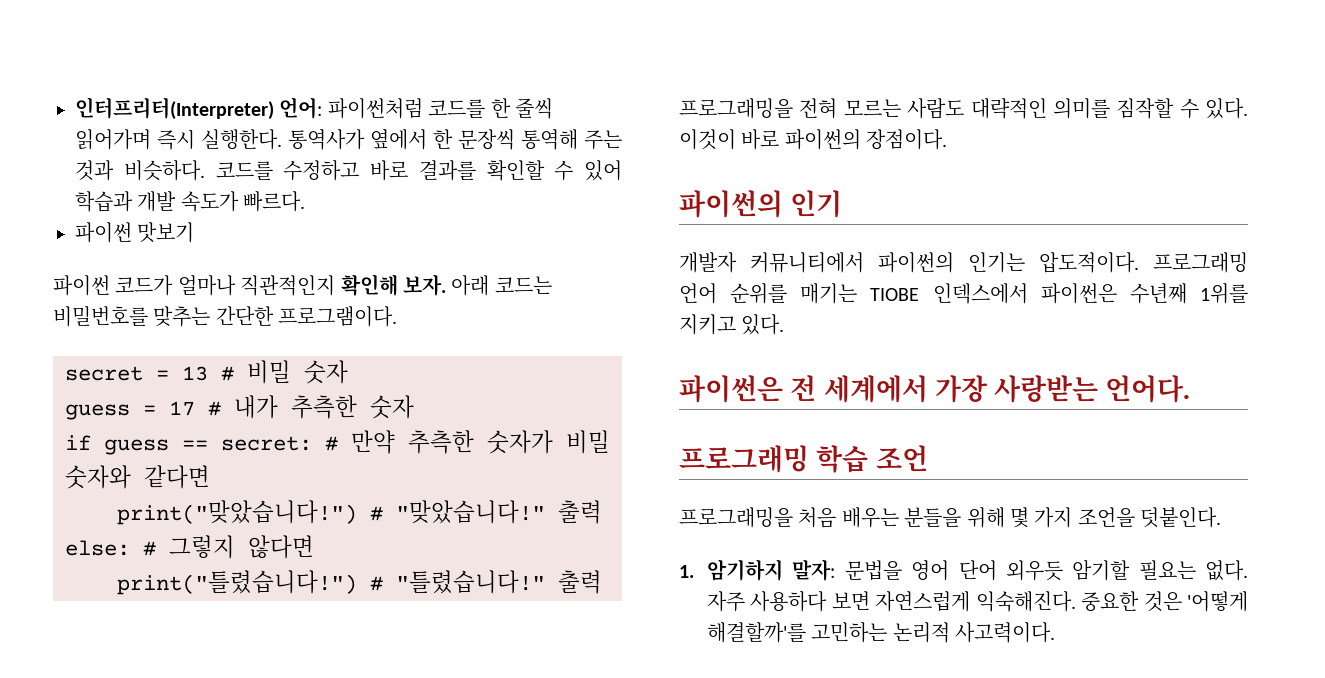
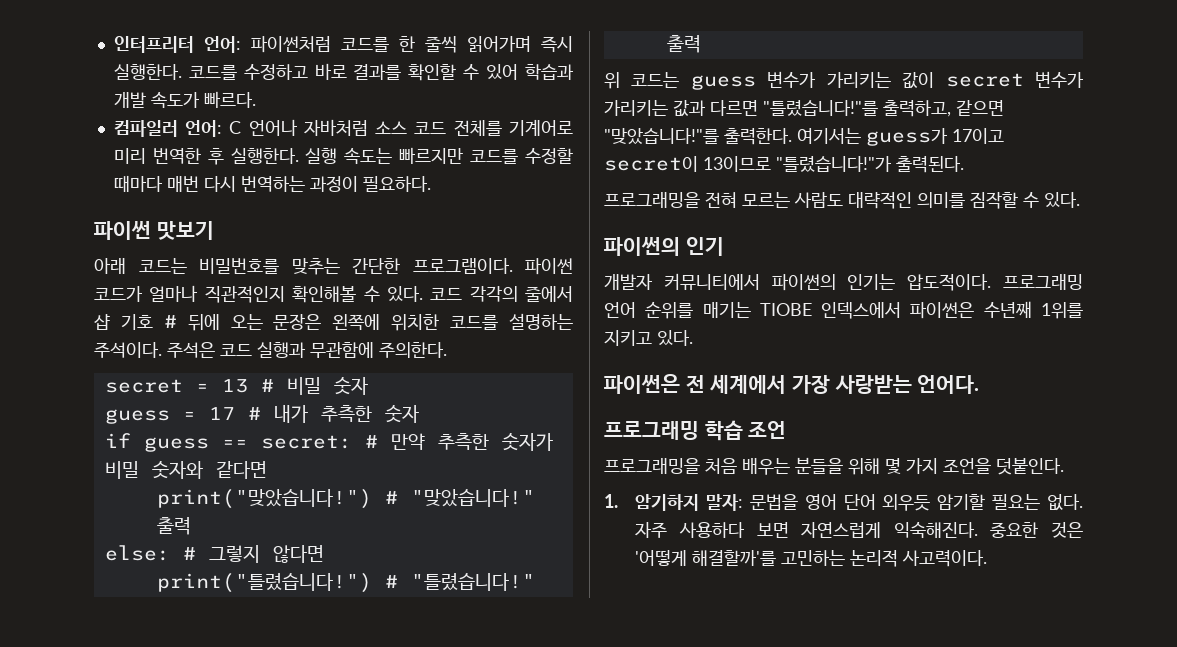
- 인터프리터(Interpreter) 언어: 파이썬처럼 코드를 한 줄씩 읽어가며 즉시 실행한다.
+ 인터프리터 언어: 파이썬처럼 코드를 한 줄씩 읽어가며 즉시 실행한다.
- 통역사가 옆에서 한 문장씩 통역해 주는 것과 비슷하다.
+ 컴파일러 언어: C 언어나 자바처럼 소스 코드 전체를 기계어로 미리 번역한 후 실행한다. 실행 속도는 빠르지만 코드를 수정할 때마다 매번 다시 번역하는 과정이 필요하다.
  파이썬 맛보기
- 파이썬 코드가 얼마나 직관적인지 확인해 보자. 아래 코드는 비밀번호를 맞추는 간단한 프로그램이다.
+ 아래 코드는 비밀번호를 맞추는 간단한 프로그램이다. 파이썬 코드가 얼마나 직관적인지 확인해볼 수 있다. 코드 각각의 줄에서 샵 기호 # 뒤에 오는 문장은 왼쪽에 위치한 코드를 설명하는 주석이다. 주석은 코드 실행과 무관함에 주의한다.
+ 위 코드는 guess 변수가 가리키는 값이 secret 변수가 가리키는 값과 다르면 "틀렸습니다!"를 출력하고, 같으면 "맞았습니다!"를 출력한다. 여기서는 guess가 17이고 secret이 13이므로 "틀렸습니다!"가 출력된다.
- 이것이 바로 파이썬의 장점이다.

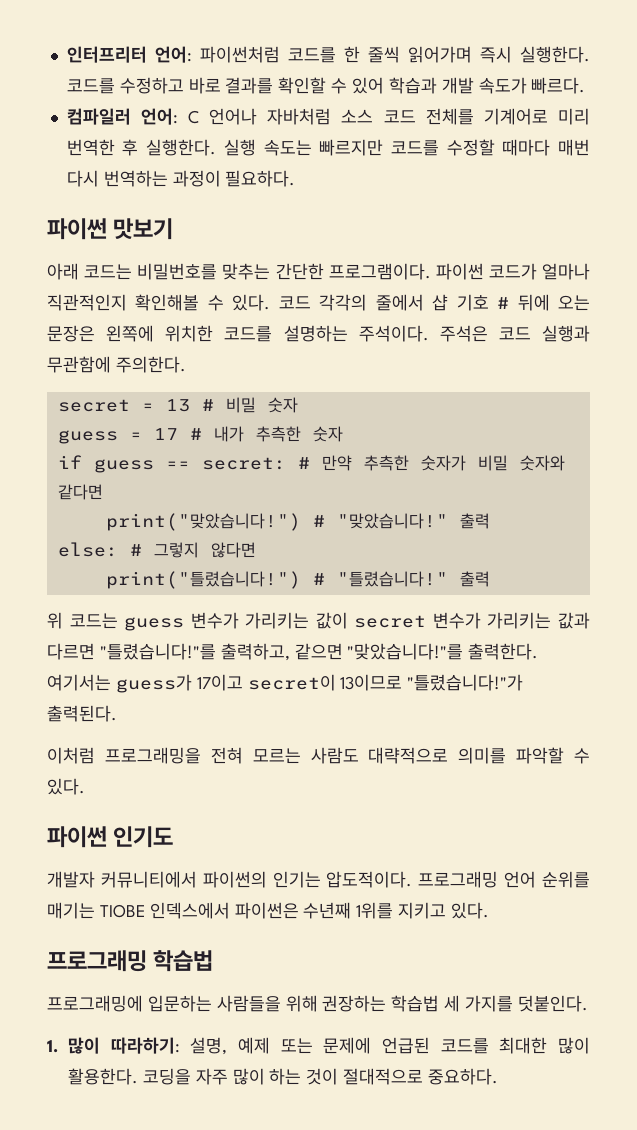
- 프로그래밍을 전혀 모르는 사람도 대략적인 의미를 짐작할 수 있다.
+ 이처럼 프로그래밍을 전혀 모르는 사람도 대략적으로 의미를 파악할 수 있다.
- 파이썬의 인기
+ 파이썬 인기도
- 파이썬은 전 세계에서 가장 사랑받는 언어다.
- 프로그래밍 학습 조언
- 프로그래밍을 처음 배우는 분들을 위해 몇 가지 조언을 덧붙인다.
- 1. 암기하지 말자: 문법을 영어 단어 외우듯 암기할 필요는 없다. 자주 사용하다 보면 자연스럽게 익숙해진다. 중요한 것은 '어떻게 해결할까'를 고민하는 논리적 사고력이다.
+ 프로그래밍 학습법
+ 프로그래밍에 입문하는 사람들을 위해 권장하는 학습법 세 가지를 덧붙인다.
+ 1. 많이 따라하기: 설명, 예제 또는 문제에 언급된 코드를 최대한 많이 활용한다. 코딩을 자주 많이 하는 것이 절대적으로 중요하다.

